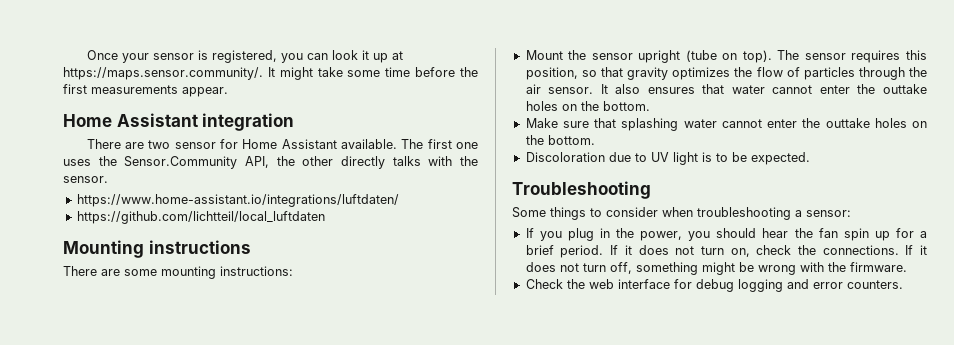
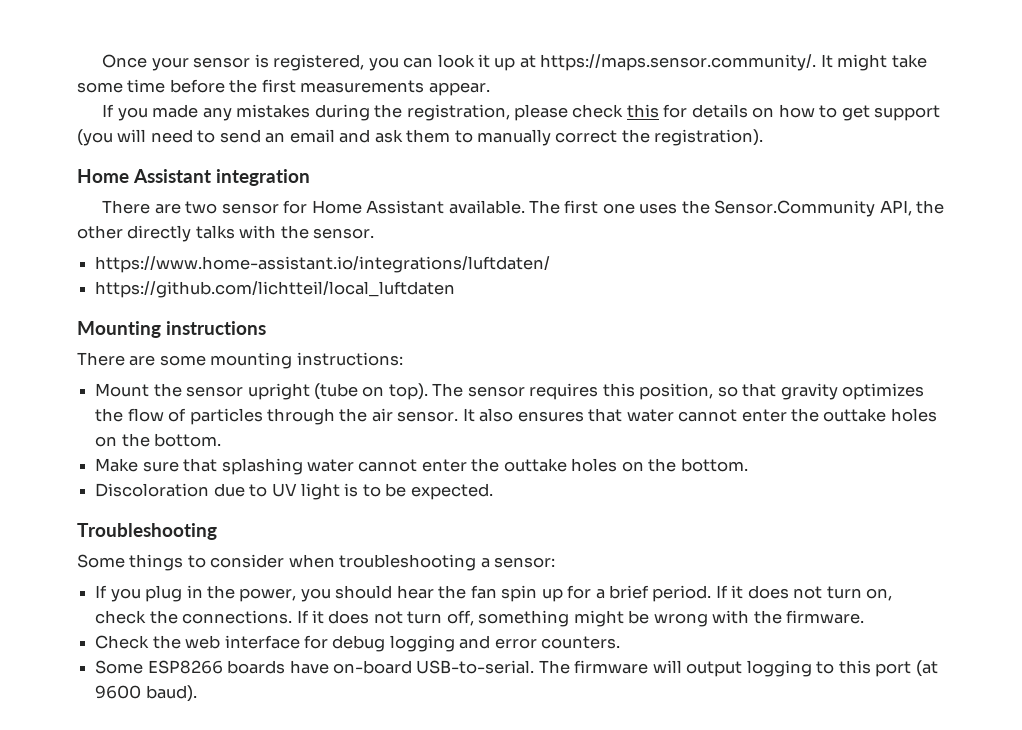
+ If you made any mistakes during the registration, please check this for details on how to get support (you will need to send an email and ask them to manually correct the registration).
+ Some ESP8266 boards have on-board USB-to-serial. The firmware will output logging to this port (at 9600 baud).

